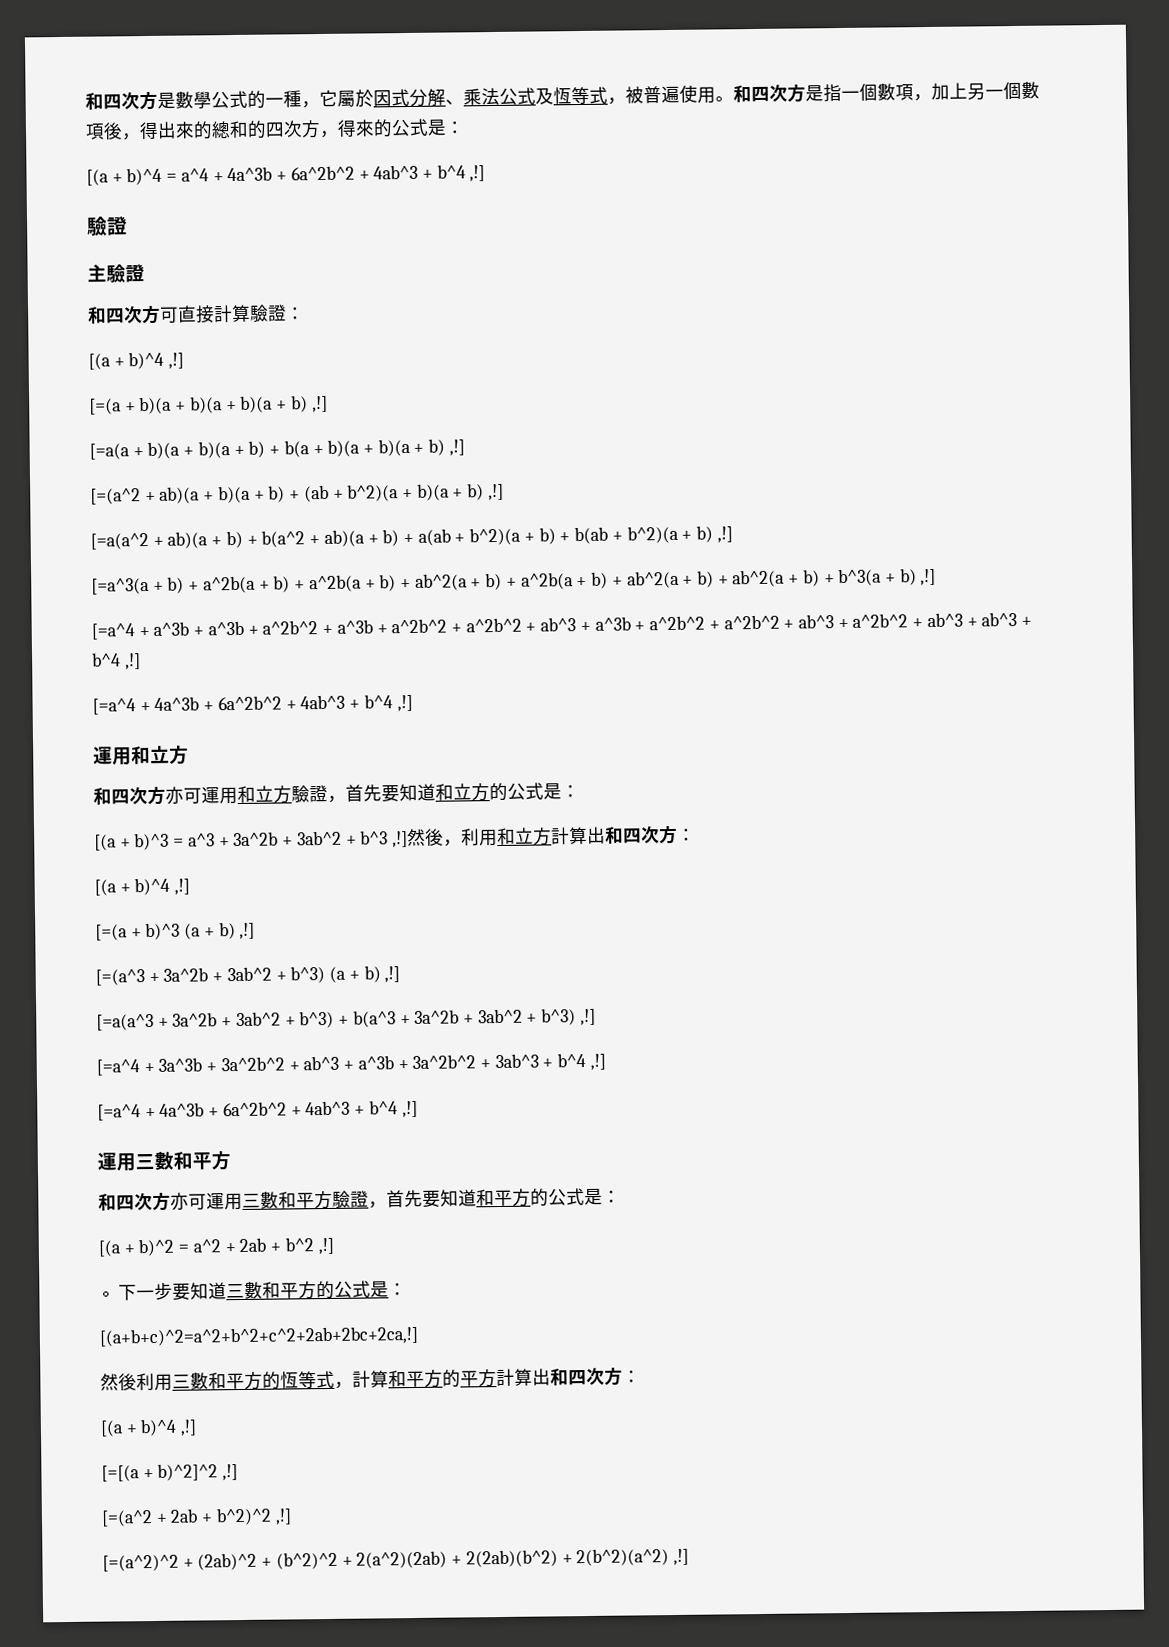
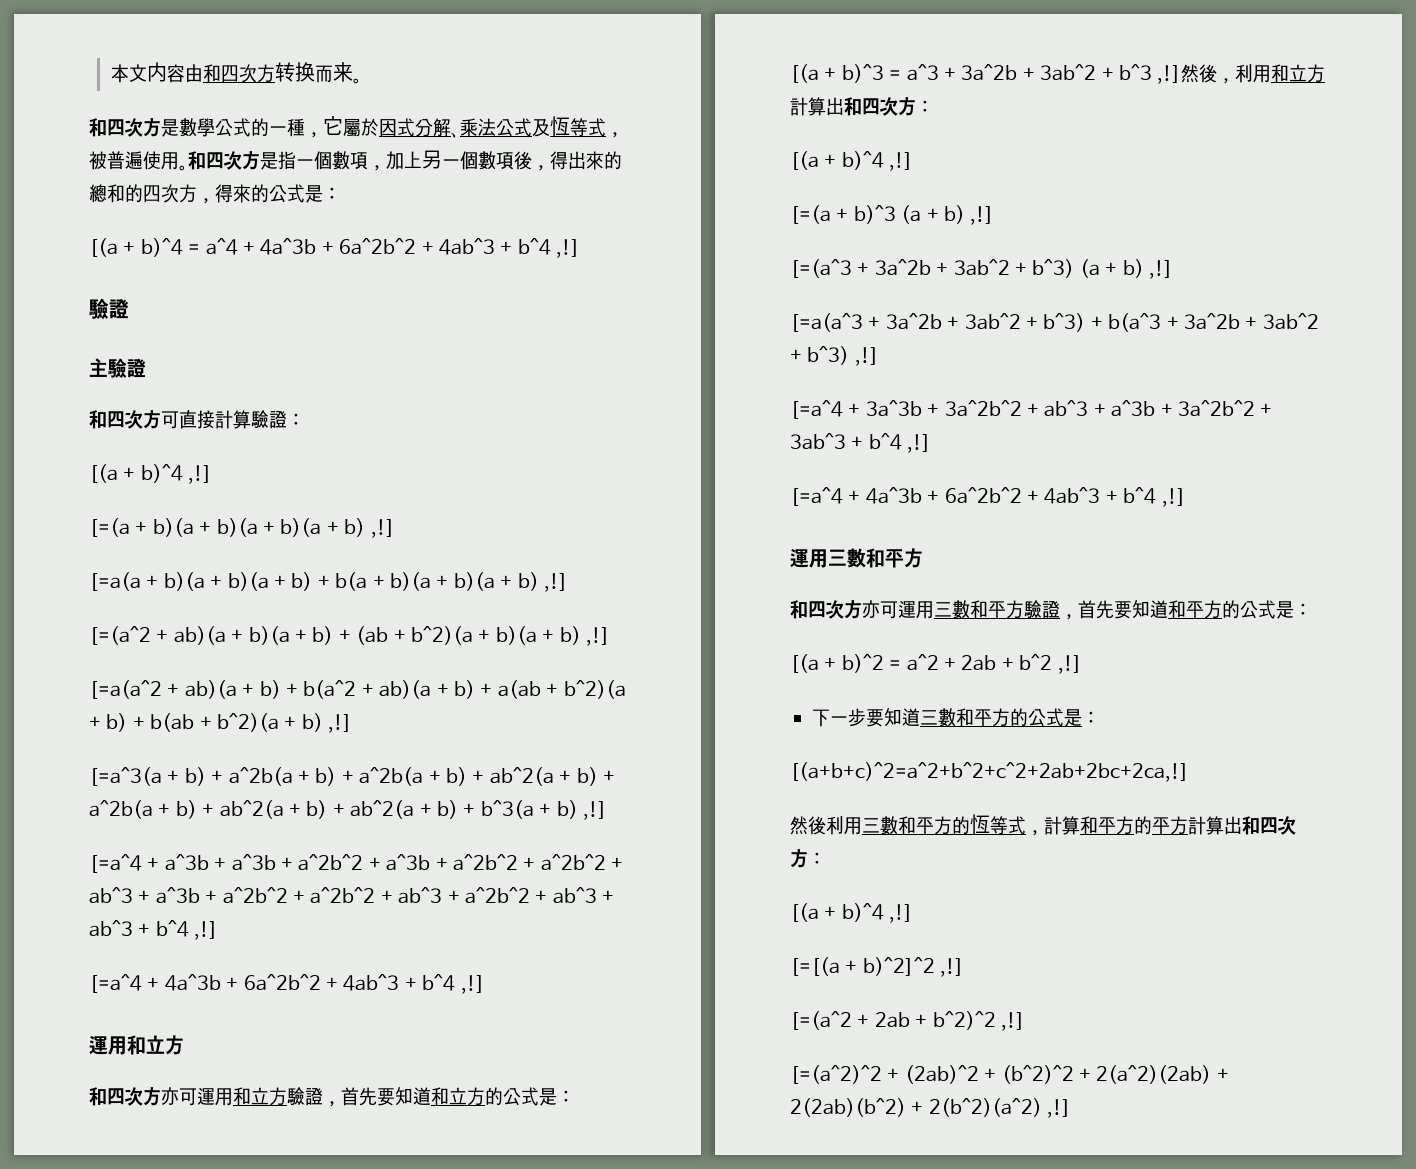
+ 本文内容由和四次方转换而来。

